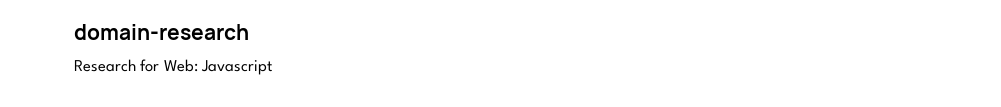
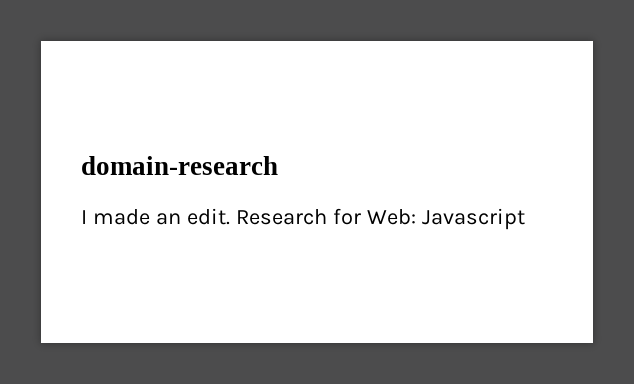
+ I made an edit.

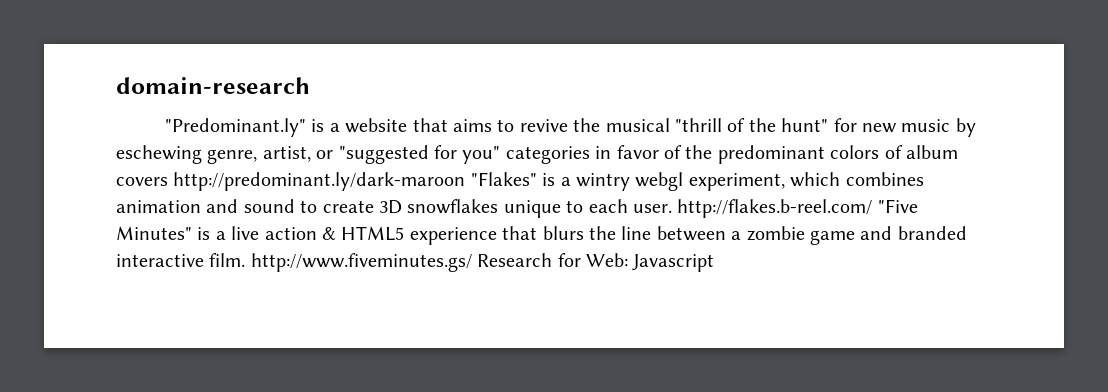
- I made an edit. Research for Web: Javascript
+ "Predominant.ly" is a website that aims to revive the musical "thrill of the hunt" for new music by eschewing genre, artist, or "suggested for you" categories in favor of the predominant colors of album covers http://predominant.ly/dark-maroon "Flakes" is a wintry webgl experiment, which combines animation and sound to create 3D snowflakes unique to each user. http://flakes.b-reel.com/ "Five Minutes" is a live action & HTML5 experience that blurs the line between a zombie game and branded interactive film. http://www.fiveminutes.gs/ Research for Web: Javascript

